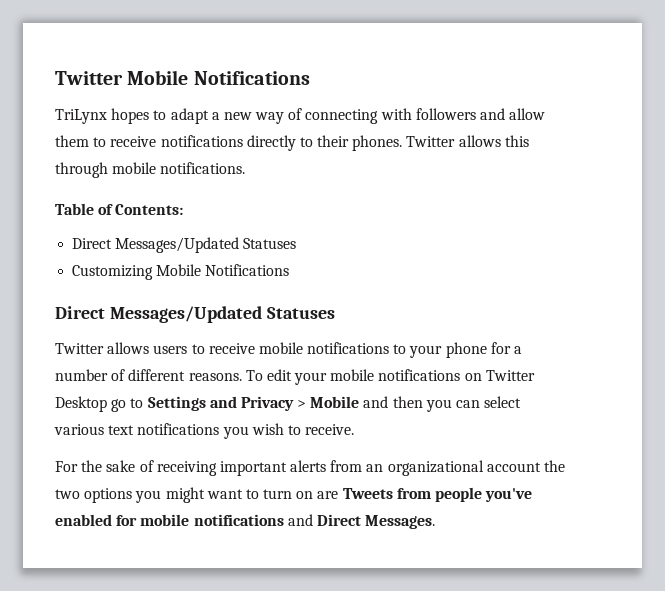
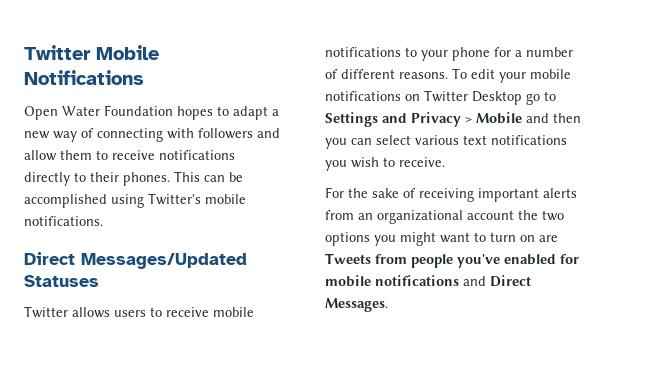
- TriLynx hopes to adapt a new way of connecting with followers and allow them to receive notifications directly to their phones.
+ Open Water Foundation hopes to adapt a new way of connecting with followers and allow them to receive notifications directly to their phones.
- Twitter allows this through mobile notifications.
- Table of Contents:
- Direct Messages/Updated Statuses
- Customizing Mobile Notifications
+ This can be accomplished using Twitter's mobile notifications.

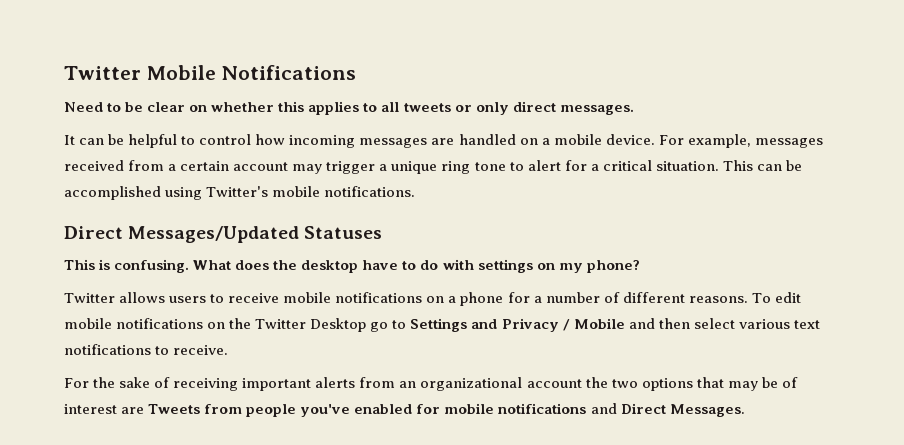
- Open Water Foundation hopes to adapt a new way of connecting with followers and allow them to receive notifications directly to their phones.
+ Need to be clear on whether this applies to all tweets or only direct messages.
+ It can be helpful to control how incoming messages are handled on a mobile device. For example, messages received from a certain account may trigger a unique ring tone to alert for a critical situation.
+ This is confusing. What does the desktop have to do with settings on my phone?
- Twitter allows users to receive mobile notifications to your phone for a number of different reasons.
+ Twitter allows users to receive mobile notifications on a phone for a number of different reasons.
- To edit your mobile notifications on Twitter Desktop go to Settings and Privacy > Mobile and then you can select various text notifications you wish to receive.
+ To edit mobile notifications on the Twitter Desktop go to Settings and Privacy / Mobile and then select various text notifications to receive.
- For the sake of receiving important alerts from an organizational account the two options you might want to turn on are Tweets from people you've enabled for mobile notifications and Direct Messages.
+ For the sake of receiving important alerts from an organizational account the two options that may be of interest are Tweets from people you've enabled for mobile notifications and Direct Messages.

